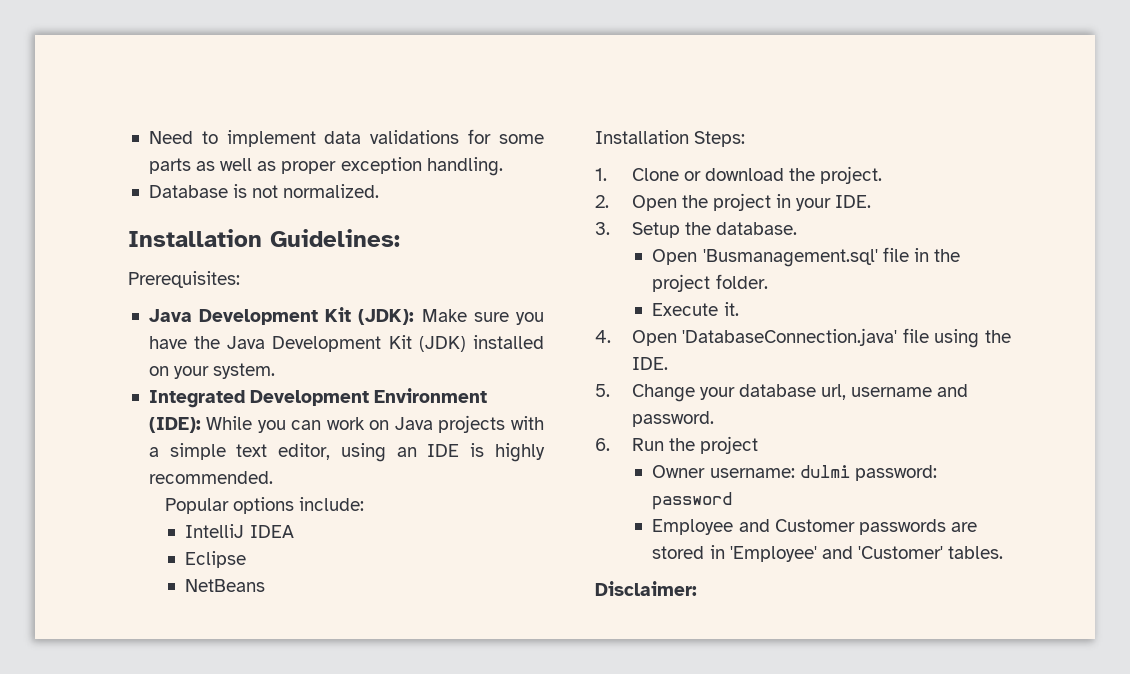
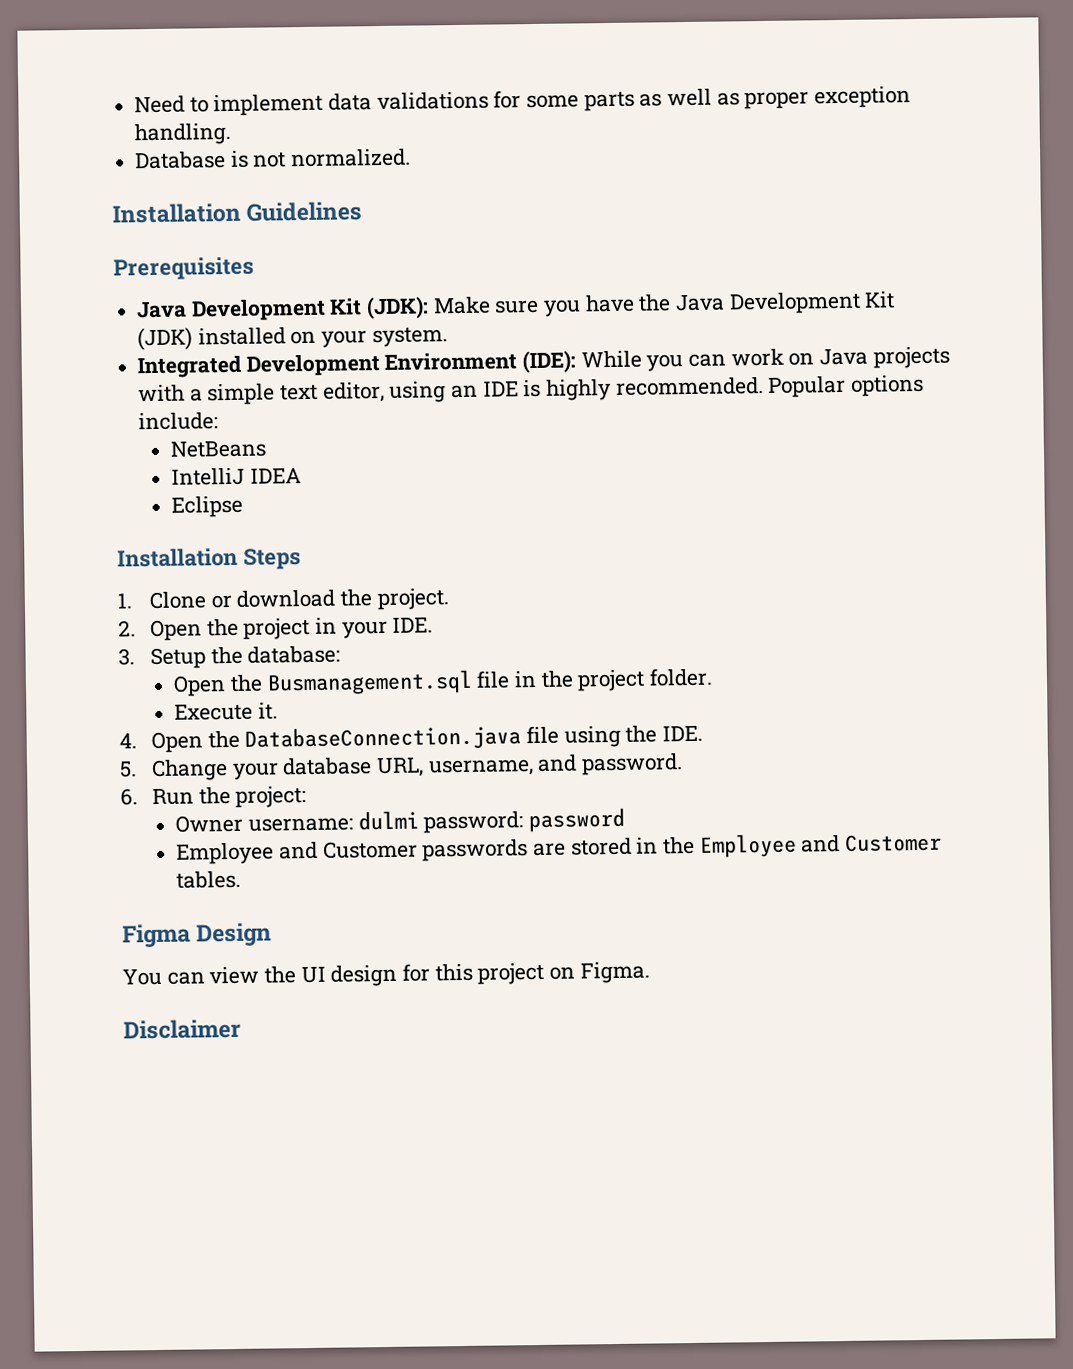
- Installation Guidelines:
- Prerequisites:
+ Installation Guidelines
+ Prerequisites
- Integrated Development Environment (IDE): While you can work on Java projects with a simple text editor, using an IDE is highly recommended.
- Popular options include:
+ Integrated Development Environment (IDE): While you can work on Java projects with a simple text editor, using an IDE is highly recommended. Popular options include:
+ NetBeans
- NetBeans
- Installation Steps:
+ Installation Steps
- 3. Setup the database.
- Open 'Busmanagement.sql' file in the project folder.
+ 3. Setup the database:
+ Open the Busmanagement.sql file in the project folder.
- 4. Open 'DatabaseConnection.java' file using the IDE.
+ 4. Open the DatabaseConnection.java file using the IDE.
- 5. Change your database url, username and password.
+ 5. Change your database URL, username, and password.
- 6. Run the project
+ 6. Run the project:
- Employee and Customer passwords are stored in 'Employee' and 'Customer' tables.
- Disclaimer:
+ Employee and Customer passwords are stored in the Employee and Customer tables.
+ Figma Design
+ You can view the UI design for this project on Figma.
+ Disclaimer

